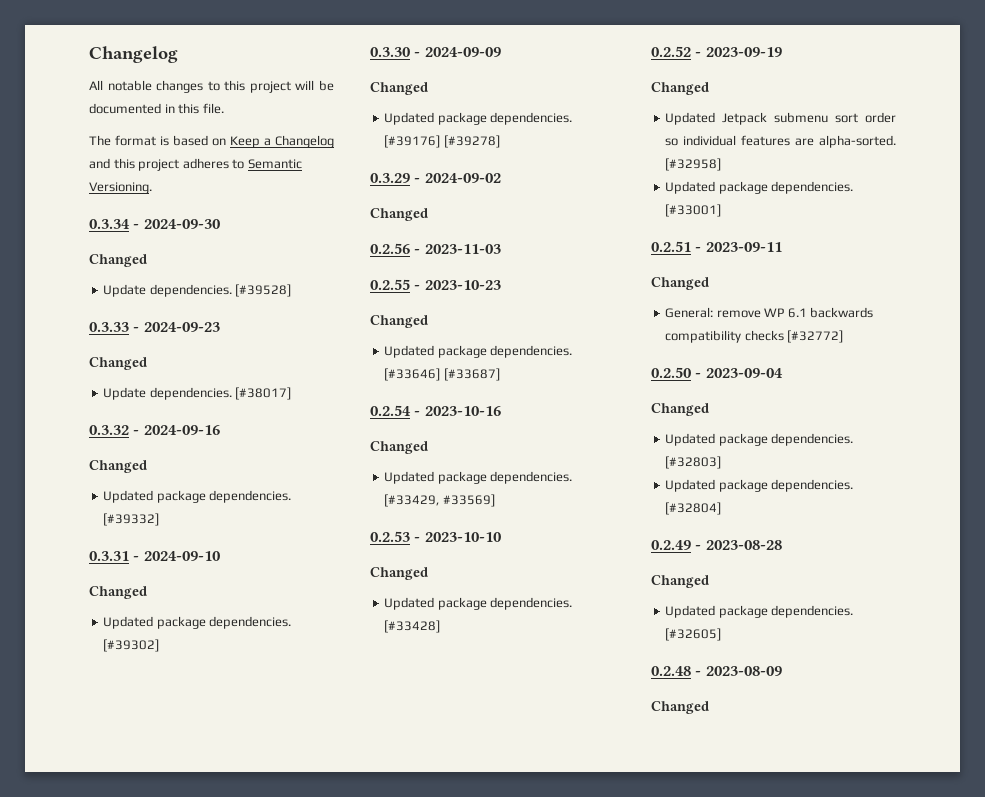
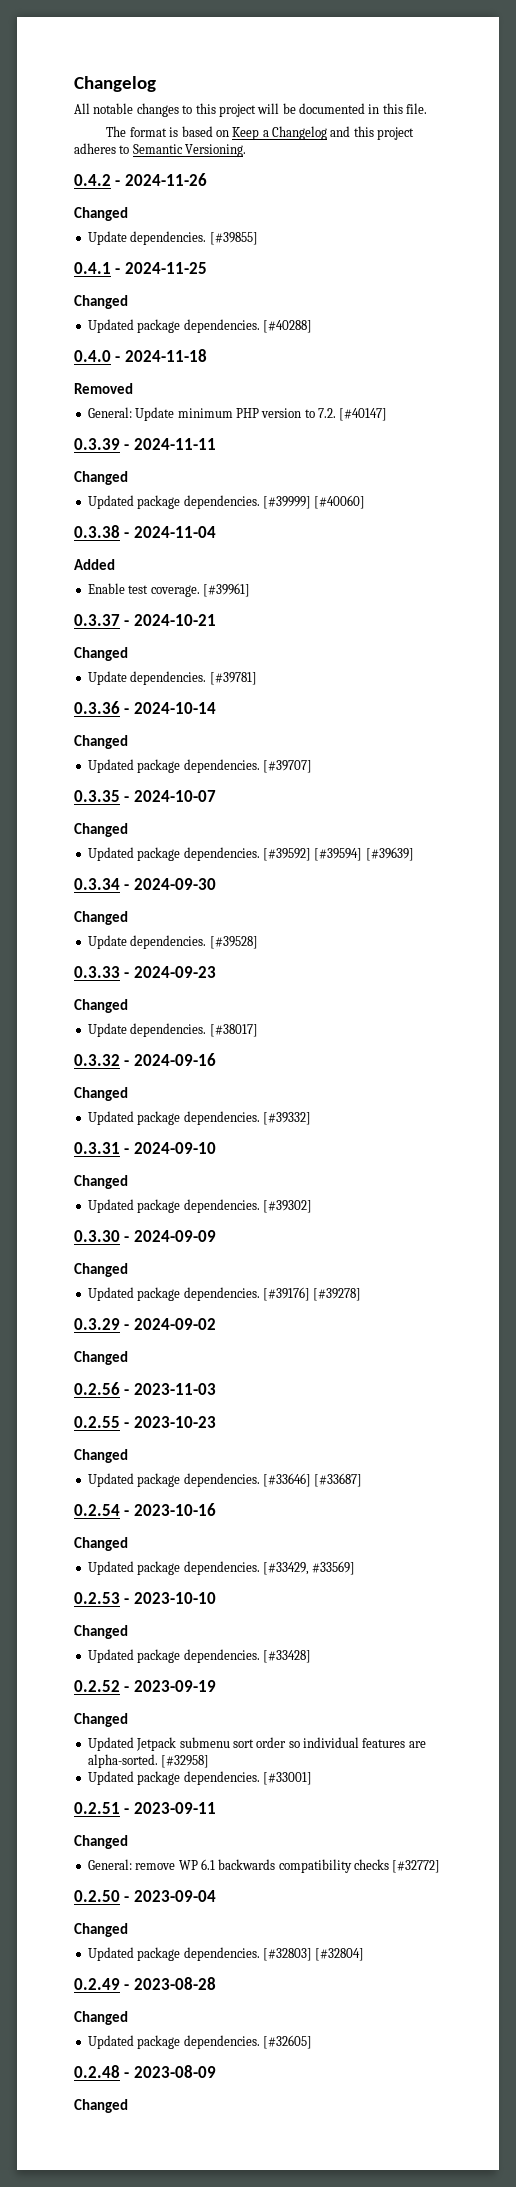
+ 0.4.2 - 2024-11-26
+ Changed
+ Update dependencies. [#39855]
+ 0.4.1 - 2024-11-25
+ Changed
+ Updated package dependencies. [#40288]
+ 0.4.0 - 2024-11-18
+ Removed
+ General: Update minimum PHP version to 7.2. [#40147]
+ 0.3.39 - 2024-11-11
+ Changed
+ Updated package dependencies. [#39999] [#40060]
+ 0.3.38 - 2024-11-04
+ Added
+ Enable test coverage. [#39961]
+ 0.3.37 - 2024-10-21
+ Changed
+ Update dependencies. [#39781]
+ 0.3.36 - 2024-10-14
+ Changed
+ Updated package dependencies. [#39707]
+ 0.3.35 - 2024-10-07
+ Changed
+ Updated package dependencies. [#39592] [#39594] [#39639]
- [#32803]
- Updated package dependencies. [#32804]
+ [#32803] [#32804]

